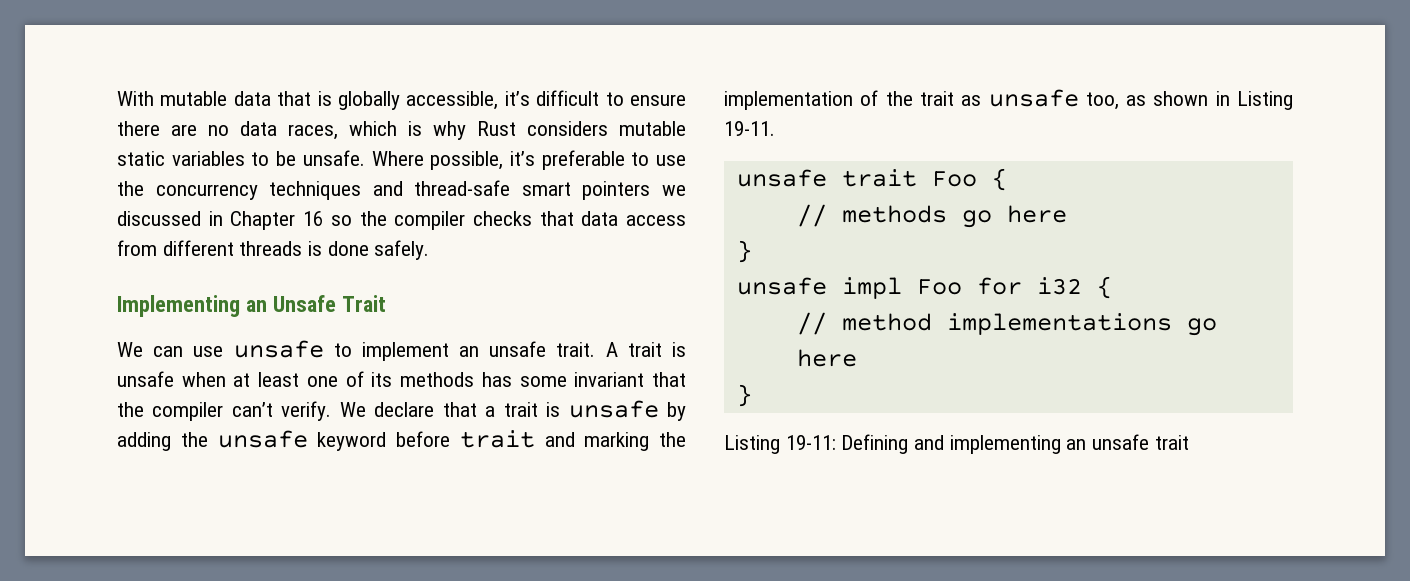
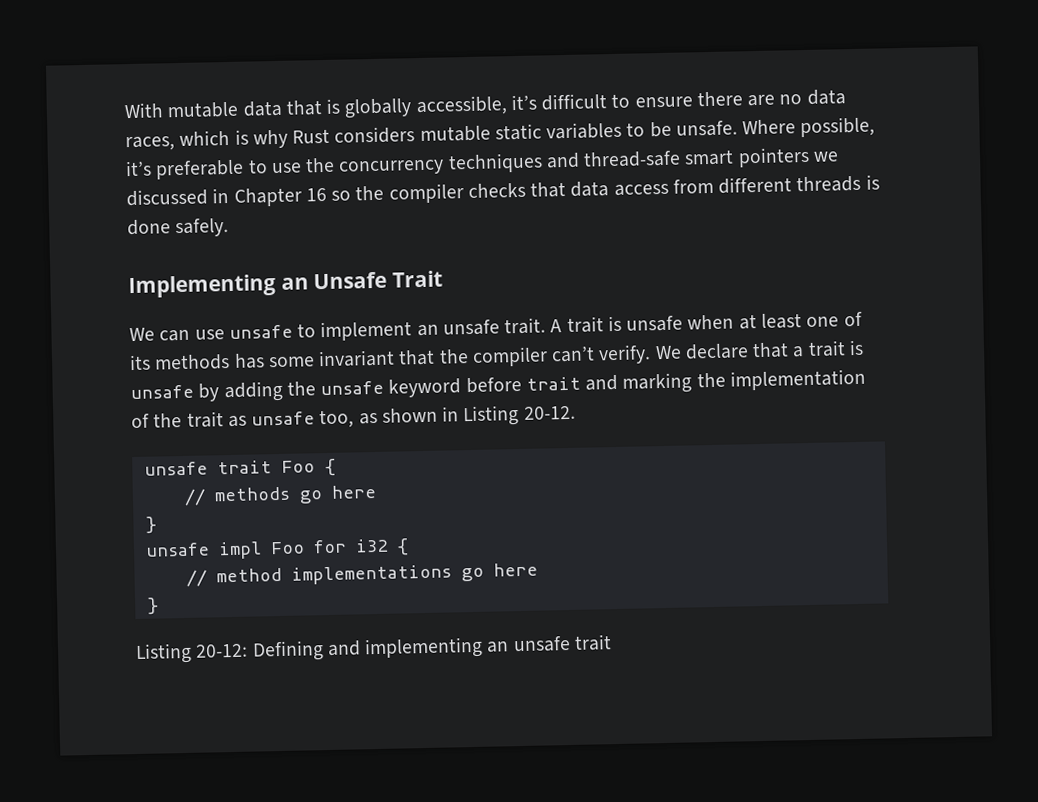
- We declare that a trait is unsafe by adding the unsafe keyword before trait and marking the implementation of the trait as unsafe too, as shown in Listing 19-11.
+ We declare that a trait is unsafe by adding the unsafe keyword before trait and marking the implementation of the trait as unsafe too, as shown in Listing 20-12.
- Listing 19-11: Defining and implementing an unsafe trait
+ Listing 20-12: Defining and implementing an unsafe trait

